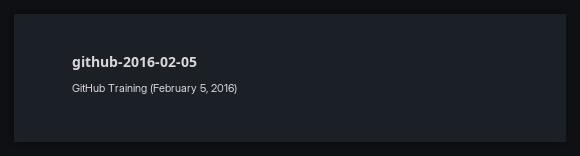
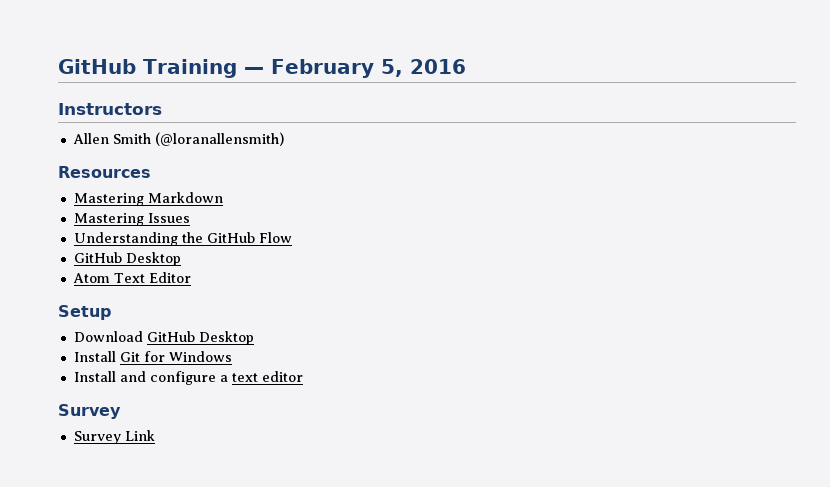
- github-2016-02-05
- GitHub Training (February 5, 2016)
+ GitHub Training — February 5, 2016
+ Instructors
+ Allen Smith (@loranallensmith)
+ Resources
+ Mastering Markdown
+ Mastering Issues
+ Understanding the GitHub Flow
+ GitHub Desktop
+ Atom Text Editor
+ Setup
+ Download GitHub Desktop
+ Install Git for Windows
+ Install and configure a text editor
+ Survey
+ Survey Link

